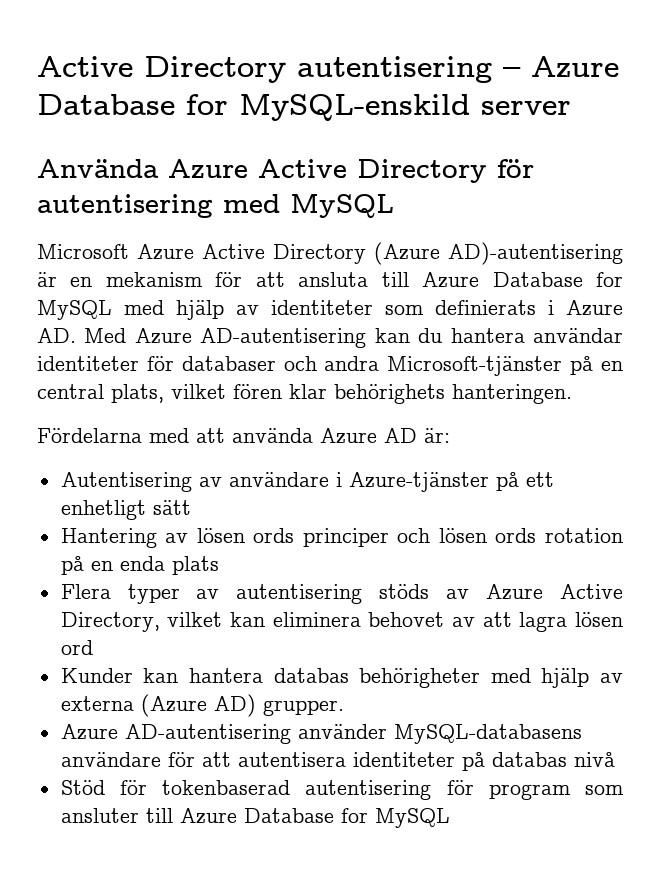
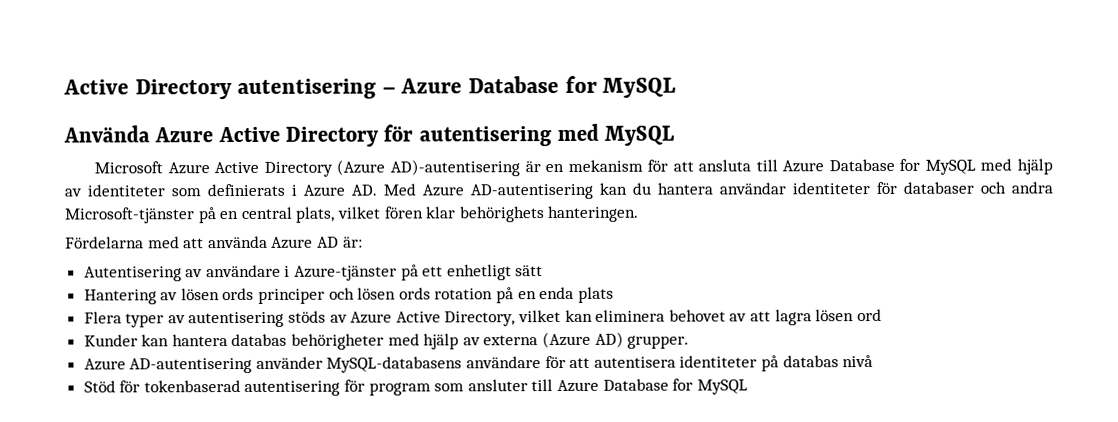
- Active Directory autentisering – Azure Database for MySQL-enskild server
+ Active Directory autentisering – Azure Database for MySQL

